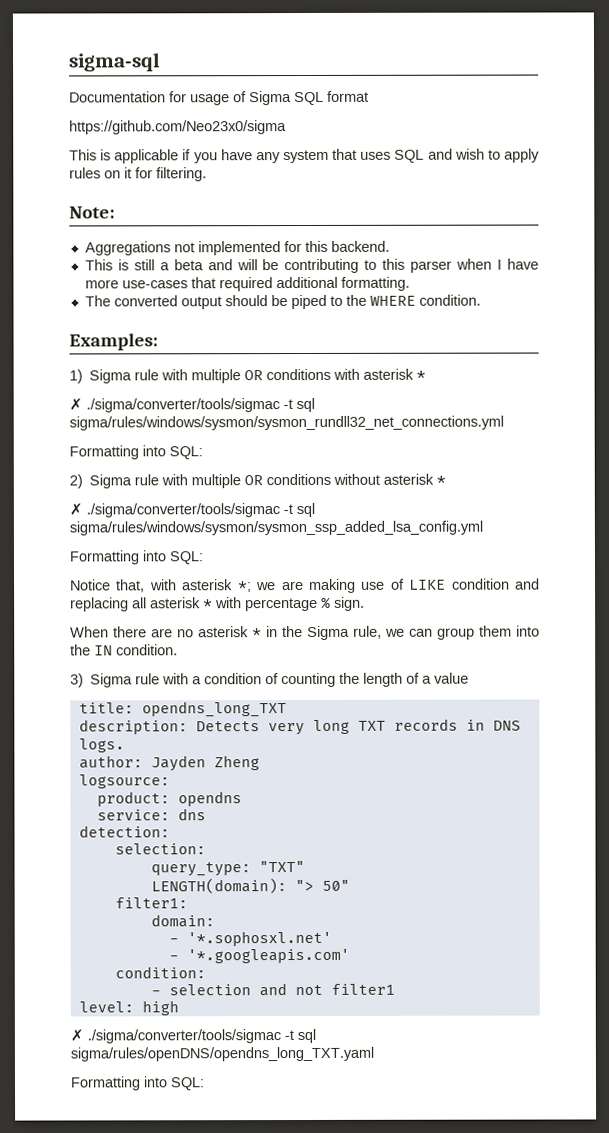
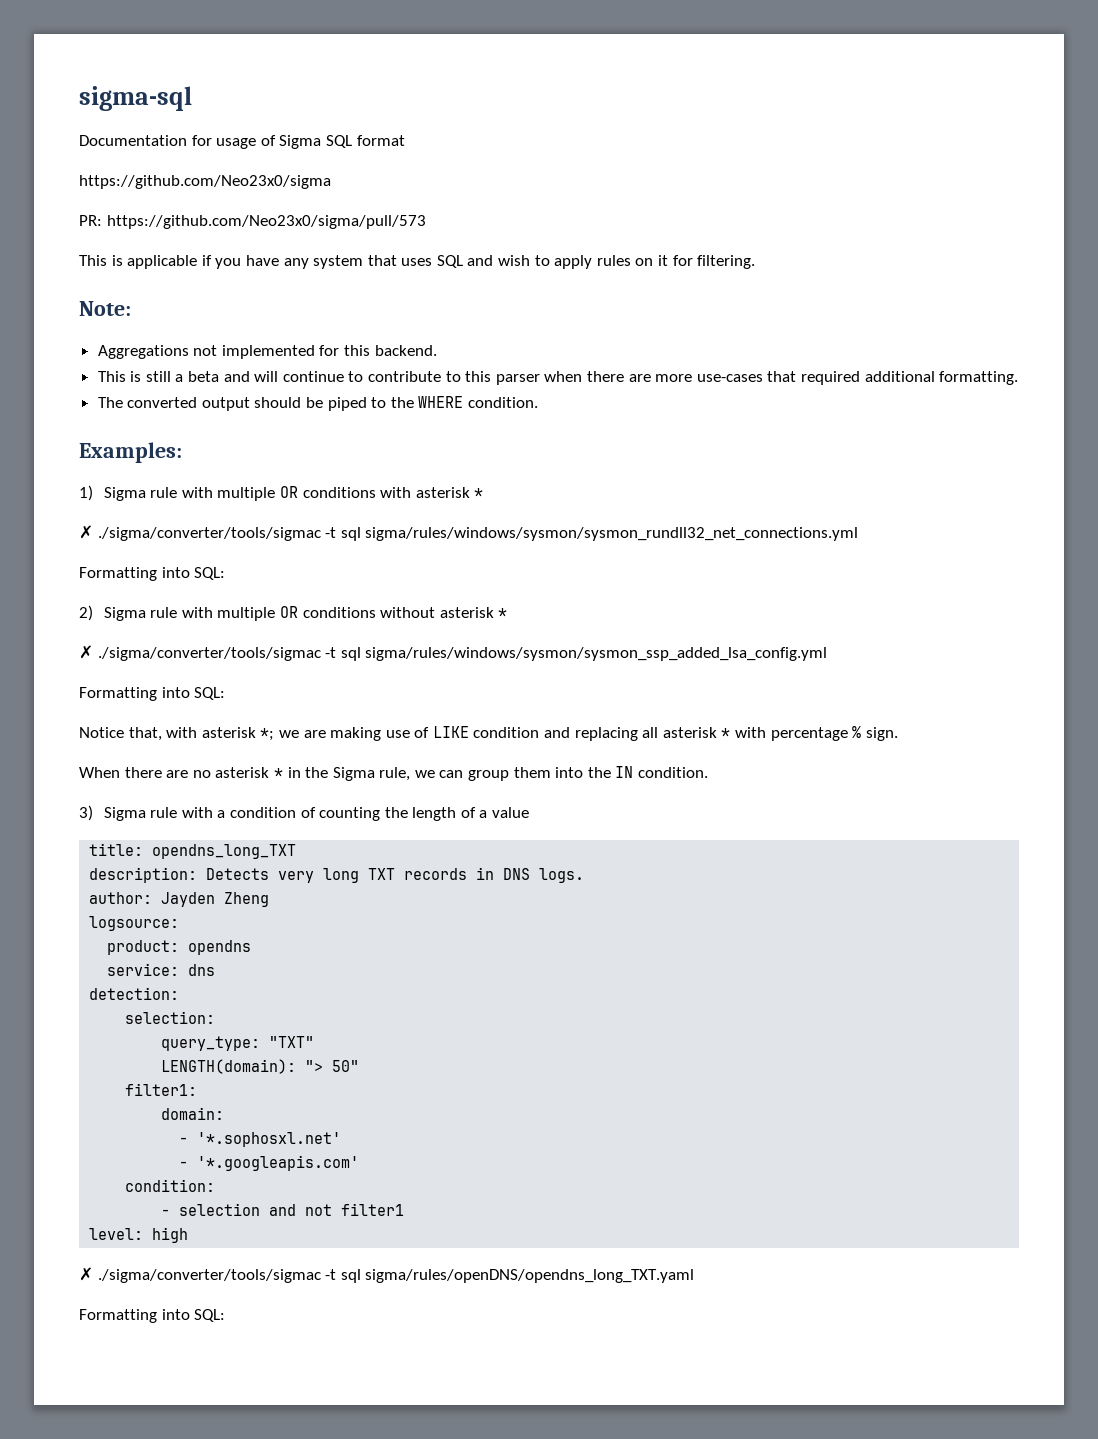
+ PR: https://github.com/Neo23x0/sigma/pull/573
- This is still a beta and will be contributing to this parser when I have more use-cases that required additional formatting.
+ This is still a beta and will continue to contribute to this parser when there are more use-cases that required additional formatting.

